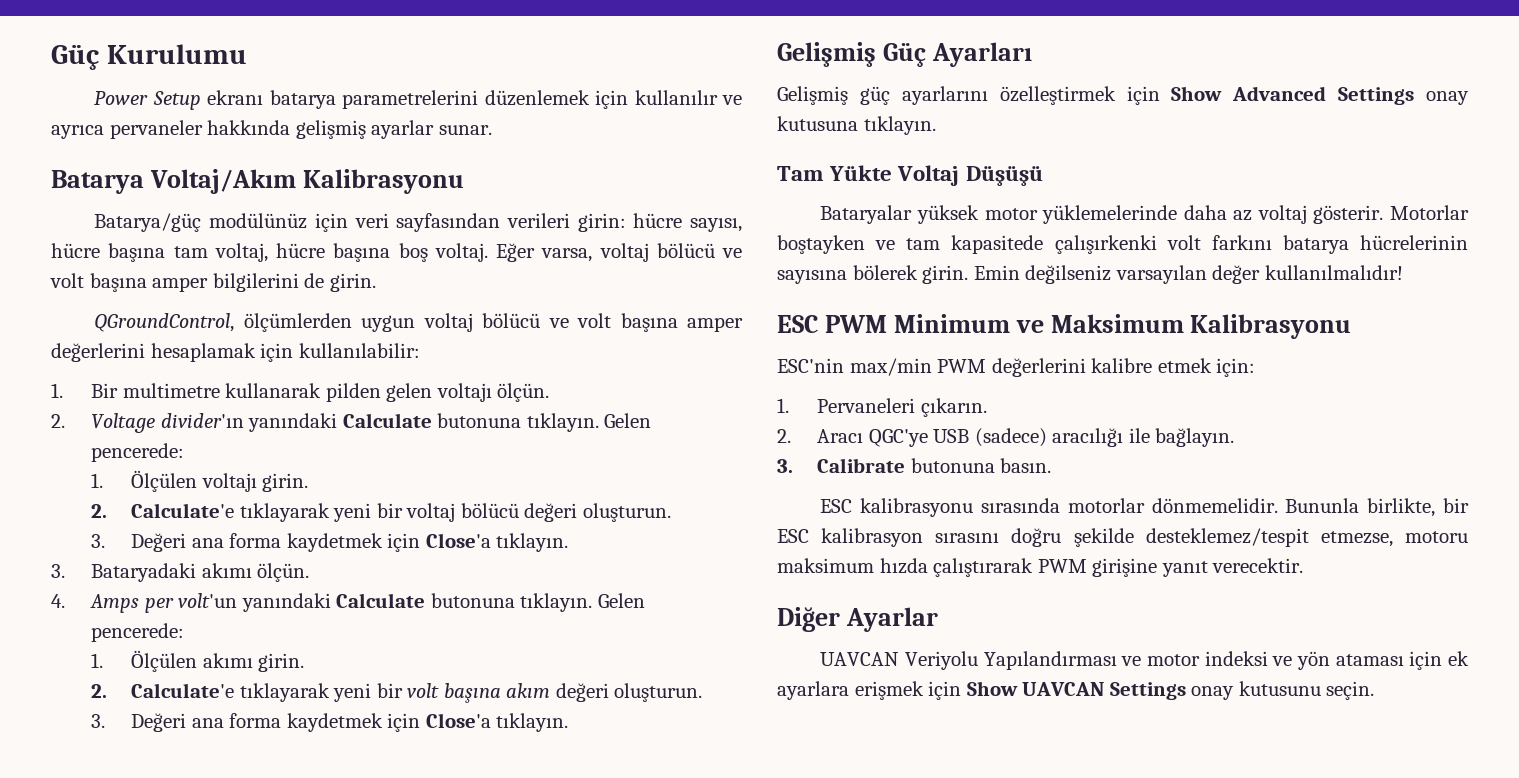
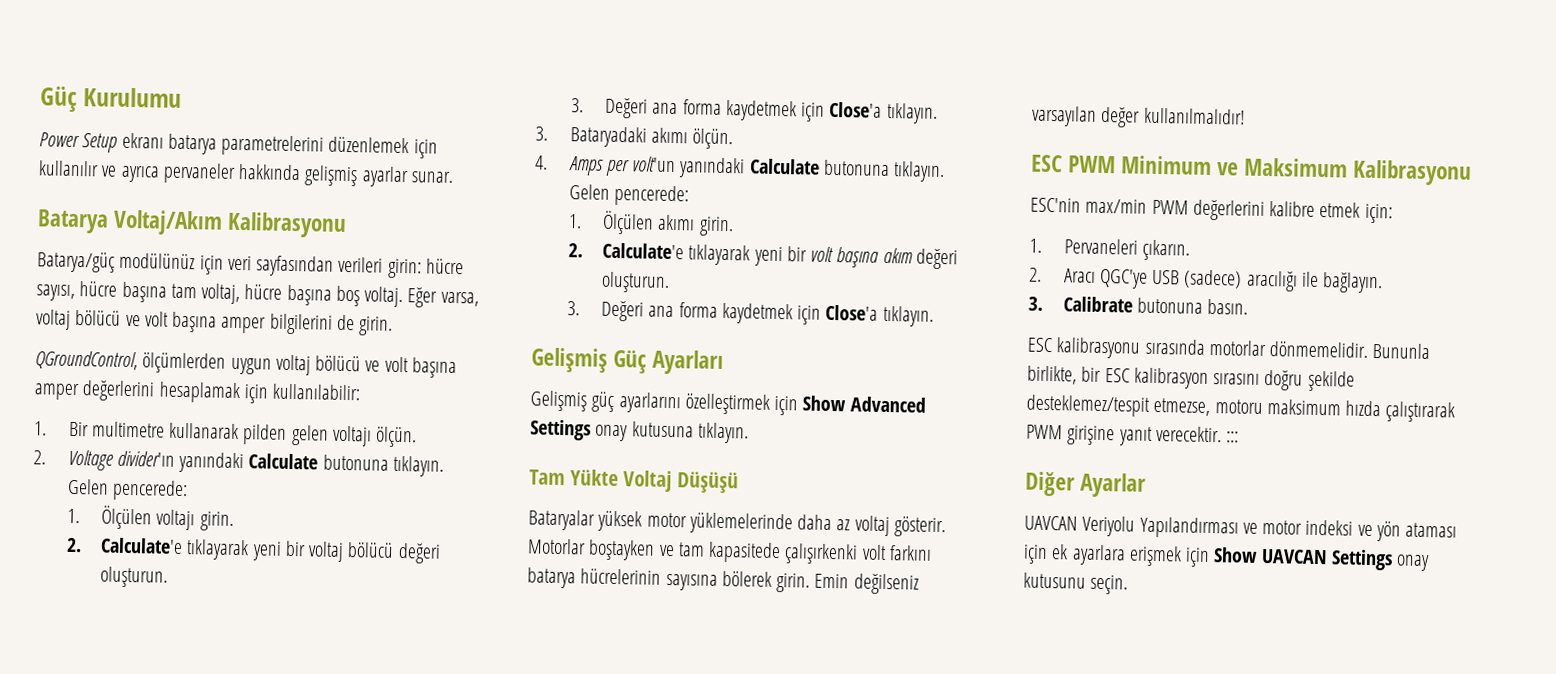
- Bununla birlikte, bir ESC kalibrasyon sırasını doğru şekilde desteklemez/tespit etmezse, motoru maksimum hızda çalıştırarak PWM girişine yanıt verecektir.
+ Bununla birlikte, bir ESC kalibrasyon sırasını doğru şekilde desteklemez/tespit etmezse, motoru maksimum hızda çalıştırarak PWM girişine yanıt verecektir. :::

